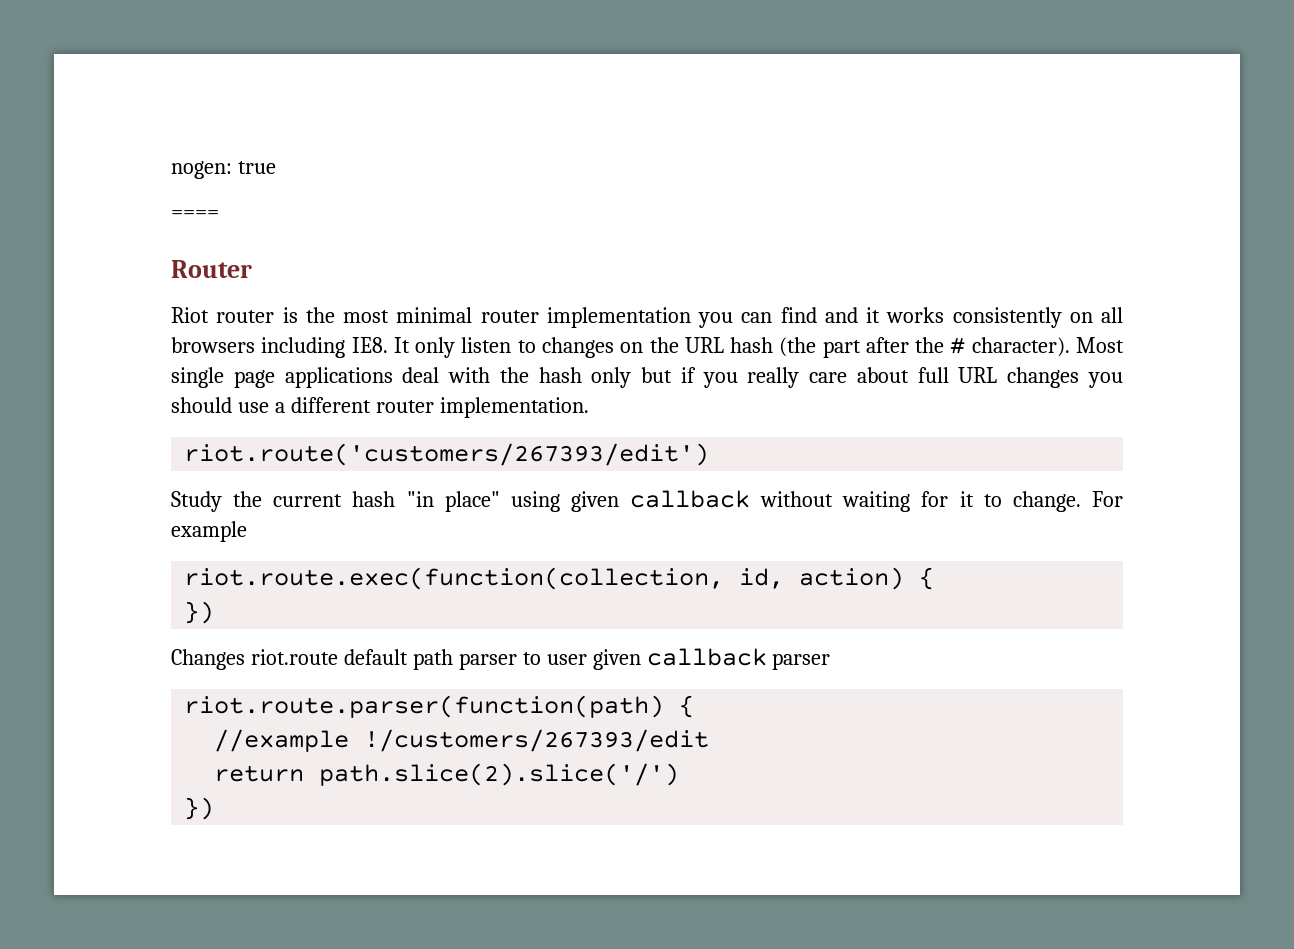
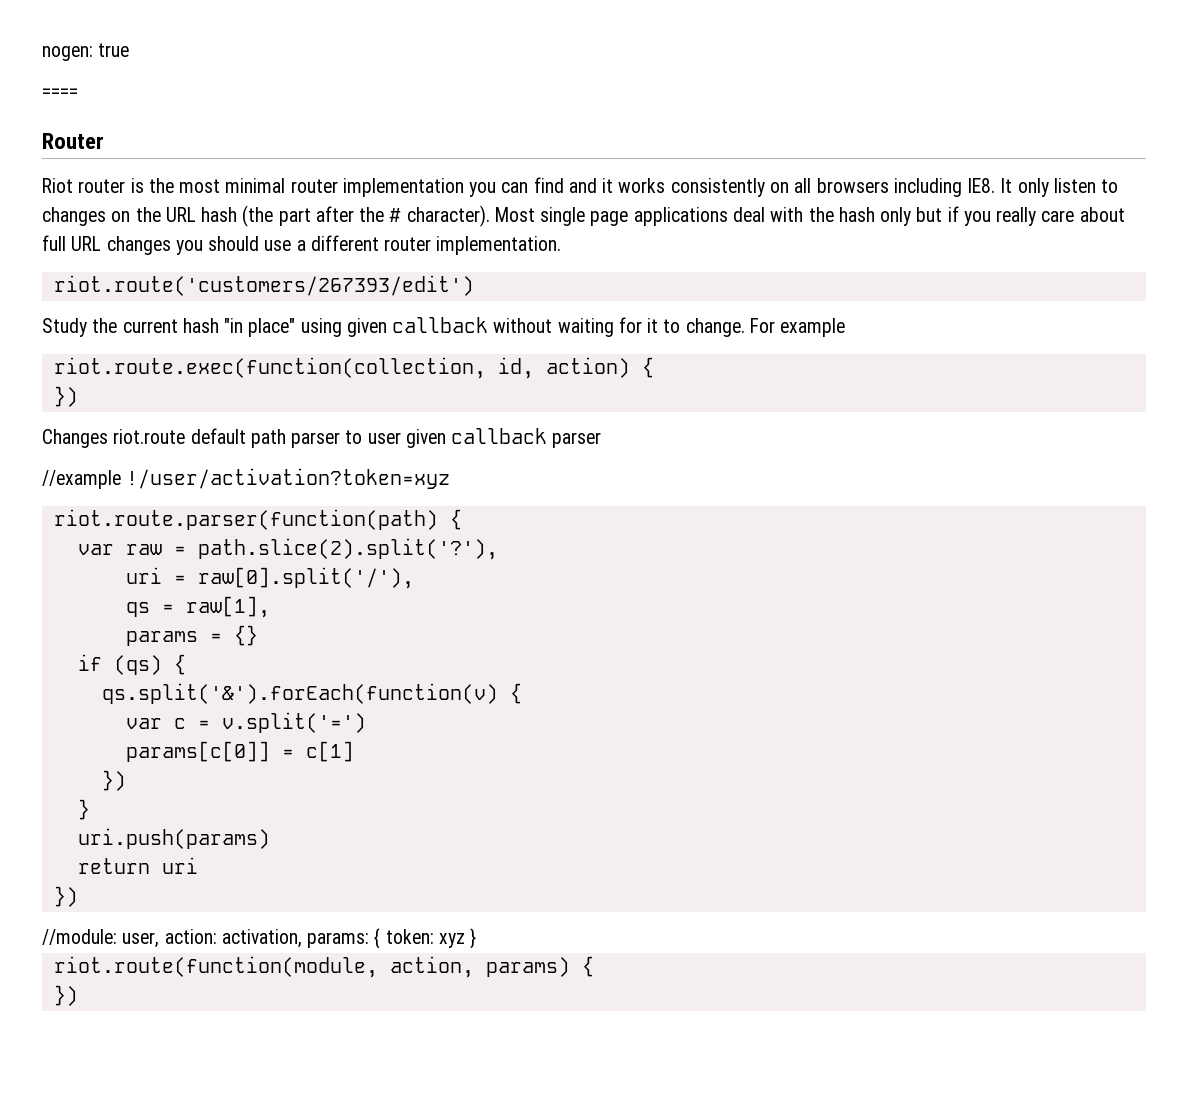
+ //example !/user/activation?token=xyz
- //example !/customers/267393/edit
+ var raw = path.slice(2).split('?'),
+ uri = raw[0].split('/'),
+ qs = raw[1],
+ params = {}
+ if (qs) {
+ qs.split('&').forEach(function(v) {
+ var c = v.split('=')
+ params[c[0]] = c[1]
+ })
+ }
+ uri.push(params)
- return path.slice(2).slice('/')
+ return uri
+ })
+ //module: user, action: activation, params: { token: xyz }
+ riot.route(function(module, action, params) {

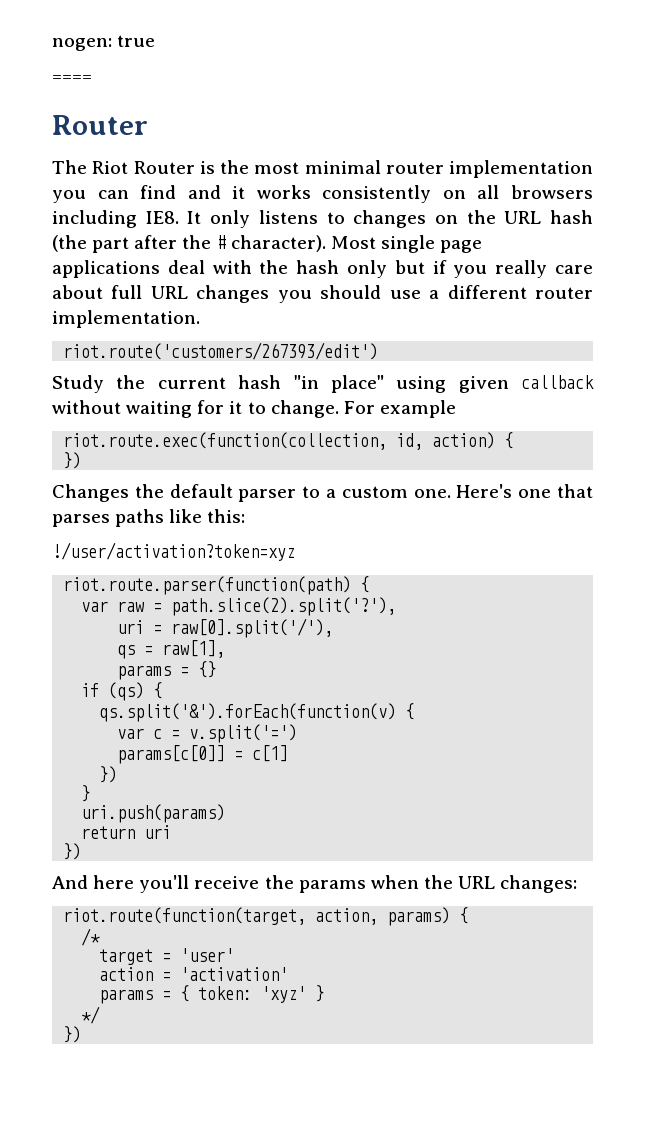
- Riot router is the most minimal router implementation you can find and it works consistently on all browsers including IE8. It only listen to changes on the URL hash (the part after the # character).
+ The Riot Router is the most minimal router implementation you can find and it works consistently on all browsers including IE8. It only listens to changes on the URL hash (the part after the # character).
- Changes riot.route default path parser to user given callback parser
- //example !/user/activation?token=xyz
+ Changes the default parser to a custom one. Here's one that parses paths like this:
+ !/user/activation?token=xyz
- //module: user, action: activation, params: { token: xyz }
- riot.route(function(module, action, params) {
+ And here you'll receive the params when the URL changes:
+ riot.route(function(target, action, params) {
+ /*
+ target = 'user'
+ action = 'activation'
+ params = { token: 'xyz' }
+ */

